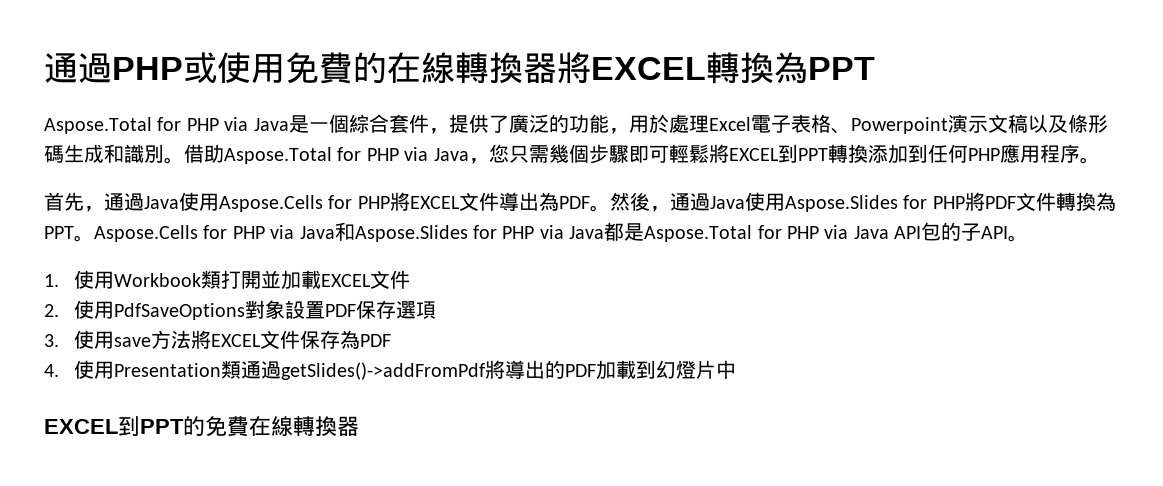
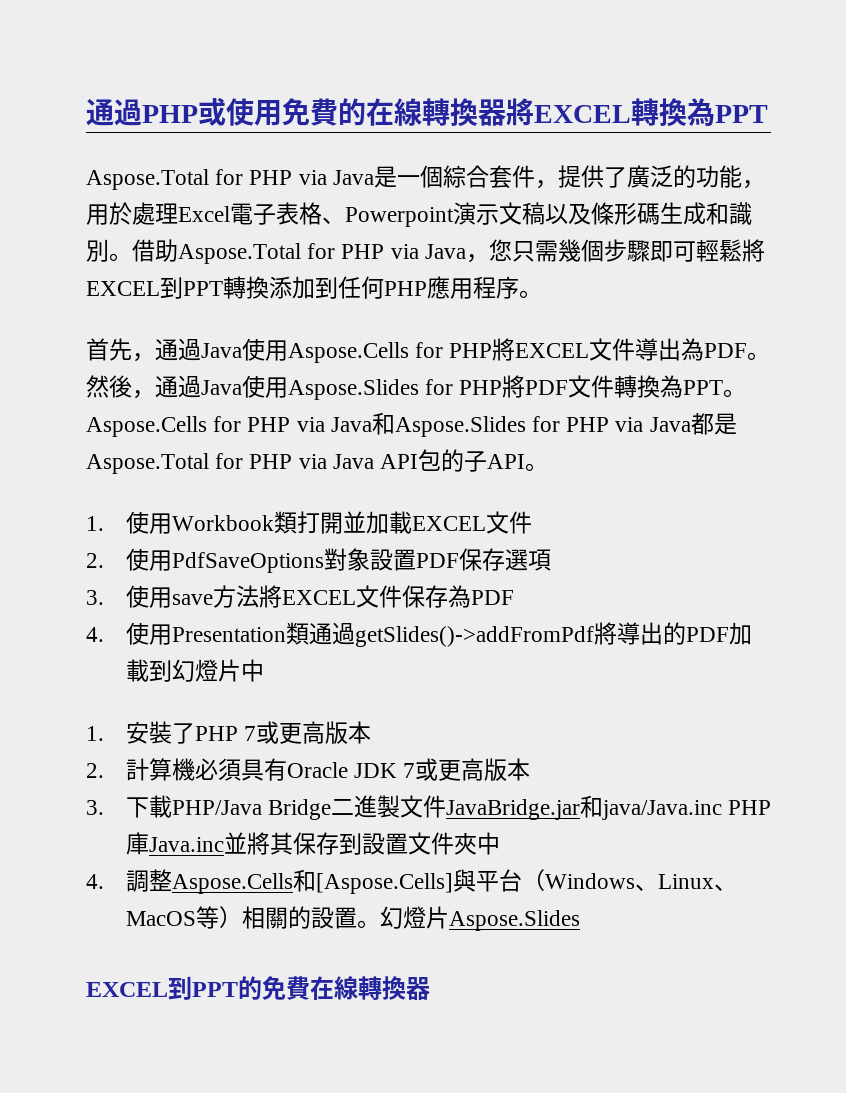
+ 1.安裝了PHP 7或更高版本
+ 2.計算機必須具有Oracle JDK 7或更高版本
+ 3.下載PHP/Java Bridge二進製文件JavaBridge.jar和java/Java.inc PHP庫Java.inc並將其保存到設置文件夾中
+ 4.調整Aspose.Cells和[Aspose.Cells]與平台（Windows、Linux、MacOS等）相關的設置。幻燈片Aspose.Slides

